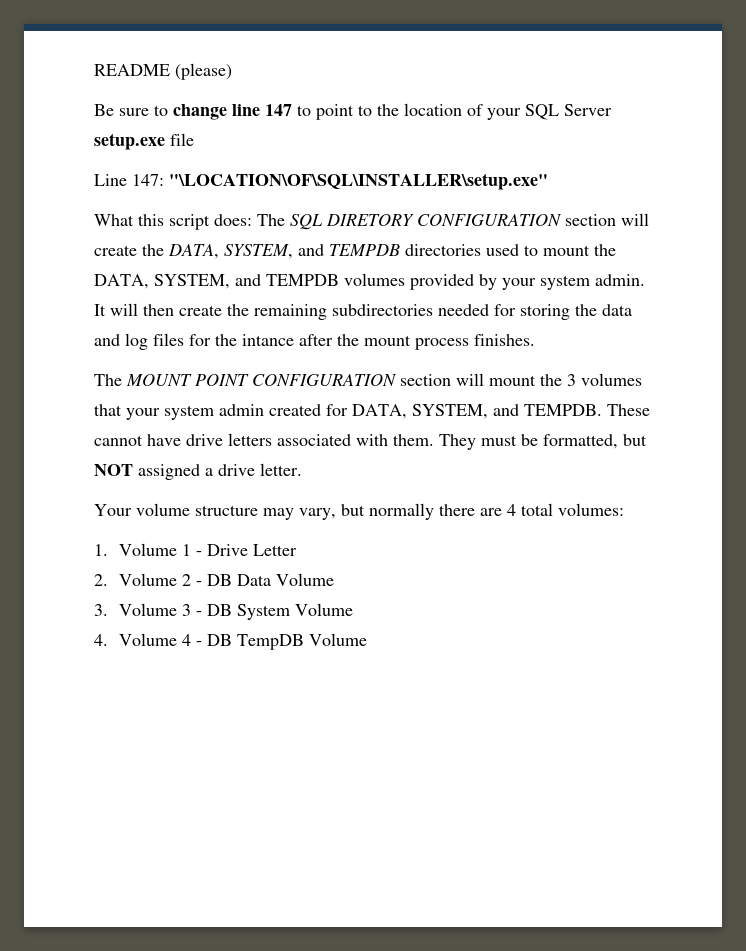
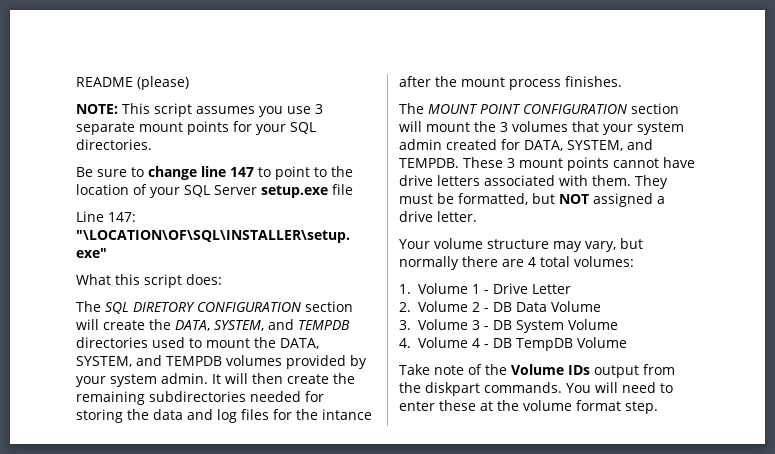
+ NOTE: This script assumes you use 3 separate mount points for your SQL directories.
- What this script does: The SQL DIRETORY CONFIGURATION section will create the DATA, SYSTEM, and TEMPDB directories used to mount the DATA, SYSTEM, and TEMPDB volumes provided by your system admin.
+ What this script does:
+ The SQL DIRETORY CONFIGURATION section will create the DATA, SYSTEM, and TEMPDB directories used to mount the DATA, SYSTEM, and TEMPDB volumes provided by your system admin.
- These cannot have drive letters associated with them.
+ These 3 mount points cannot have drive letters associated with them.
+ Take note of the Volume IDs output from the diskpart commands. You will need to enter these at the volume format step.

